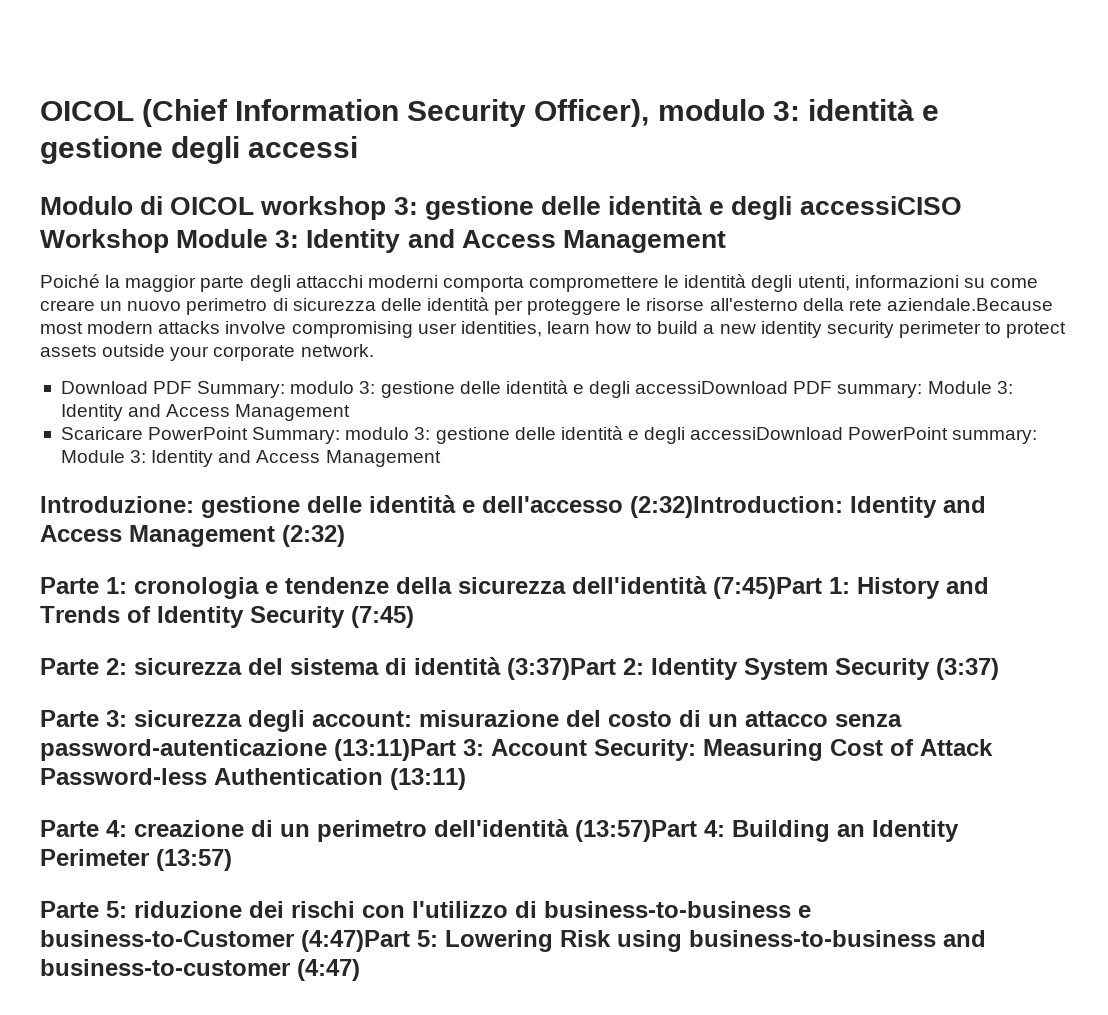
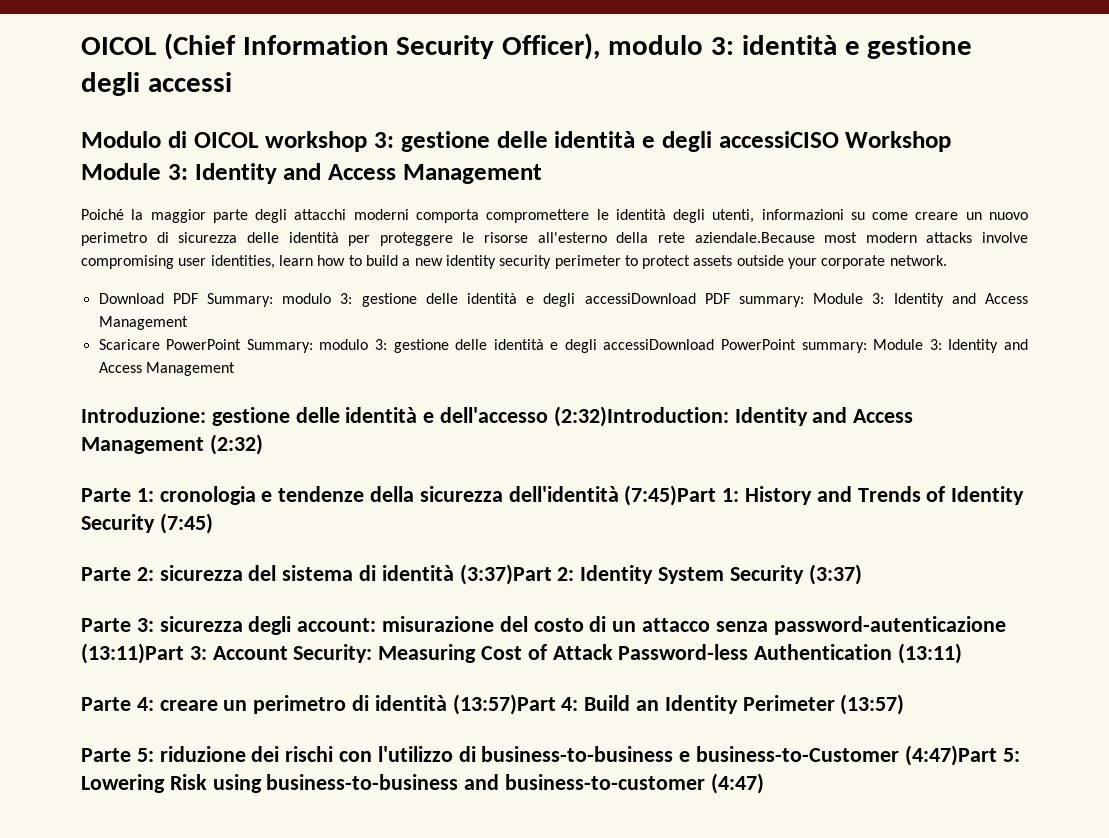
- Parte 4: creazione di un perimetro dell'identità (13:57)Part 4: Building an Identity Perimeter (13:57)
+ Parte 4: creare un perimetro di identità (13:57)Part 4: Build an Identity Perimeter (13:57)

